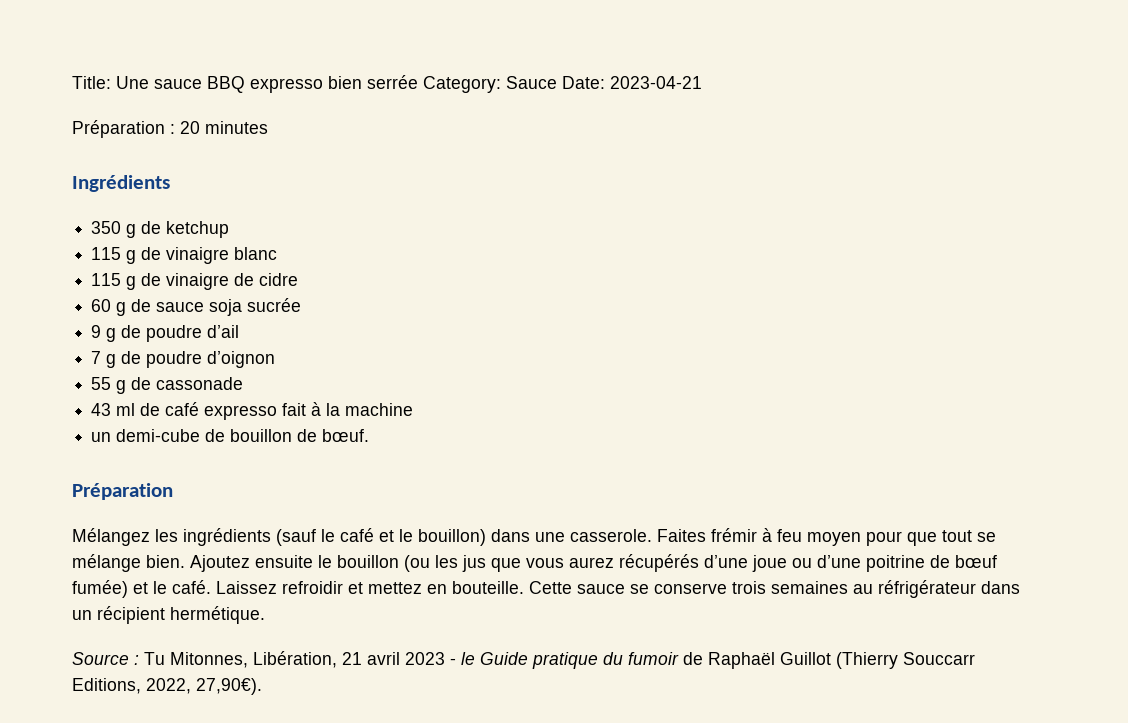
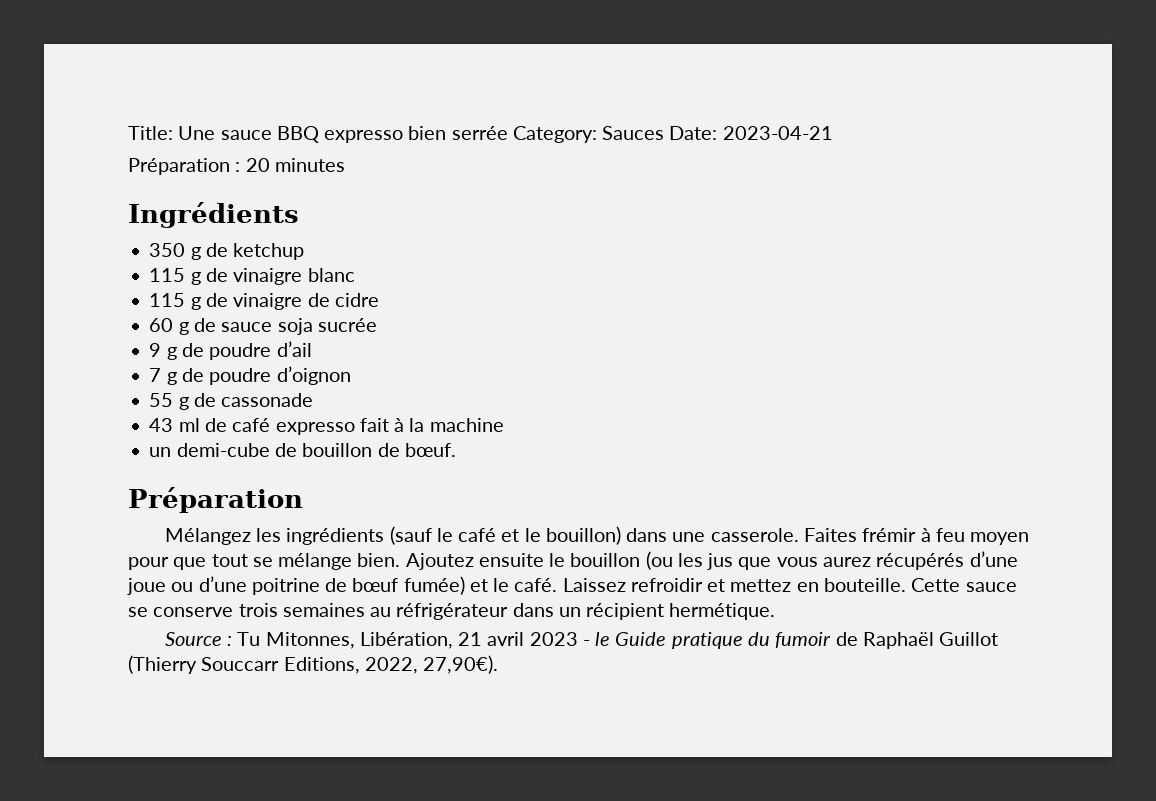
- Title: Une sauce BBQ expresso bien serrée Category: Sauce Date: 2023-04-21
+ Title: Une sauce BBQ expresso bien serrée Category: Sauces Date: 2023-04-21

